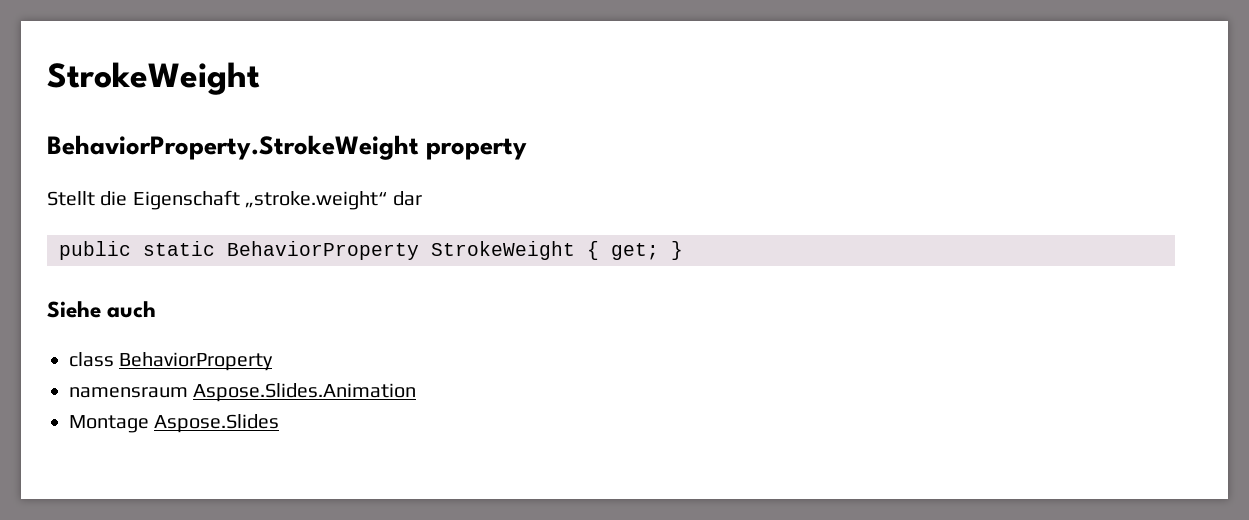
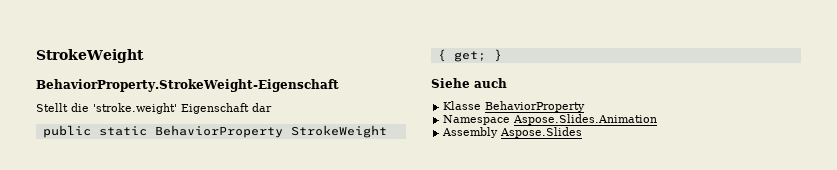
- BehaviorProperty.StrokeWeight property
+ BehaviorProperty.StrokeWeight-Eigenschaft
- Stellt die Eigenschaft „stroke.weight“ dar
+ Stellt die 'stroke.weight' Eigenschaft dar
- class BehaviorProperty
+ Klasse BehaviorProperty
- namensraum Aspose.Slides.Animation
+ Namespace Aspose.Slides.Animation
- Montage Aspose.Slides
+ Assembly Aspose.Slides

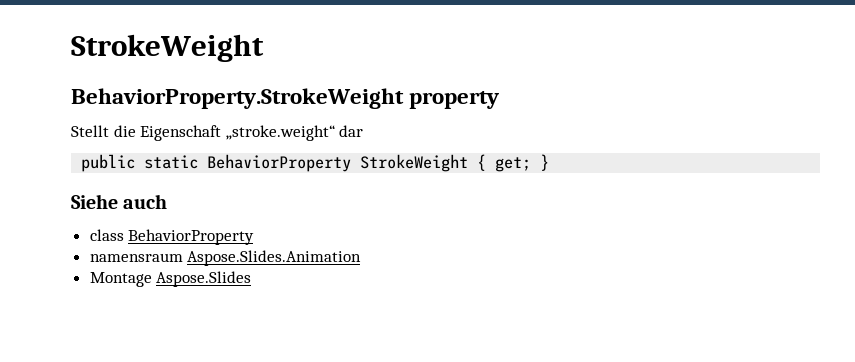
- BehaviorProperty.StrokeWeight-Eigenschaft
+ BehaviorProperty.StrokeWeight property
- Stellt die 'stroke.weight' Eigenschaft dar
+ Stellt die Eigenschaft „stroke.weight“ dar
- Klasse BehaviorProperty
+ class BehaviorProperty
- Namespace Aspose.Slides.Animation
+ namensraum Aspose.Slides.Animation
- Assembly Aspose.Slides
+ Montage Aspose.Slides

